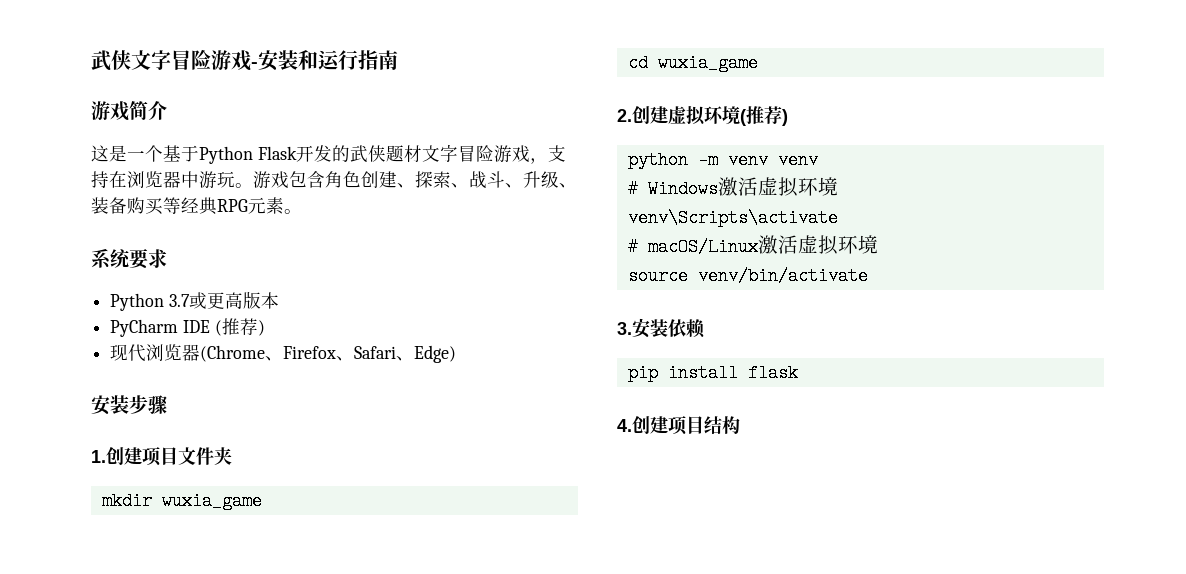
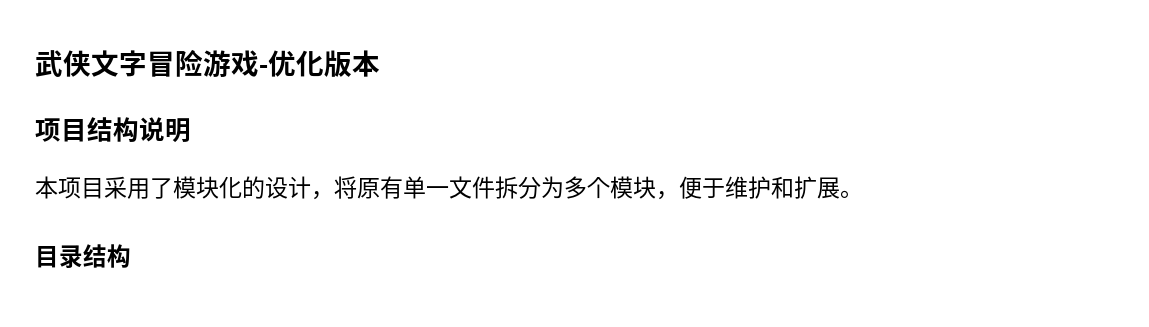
- 武侠文字冒险游戏-安装和运行指南
- 游戏简介
- 这是一个基于Python Flask开发的武侠题材文字冒险游戏，支持在浏览器中游玩。游戏包含角色创建、探索、战斗、升级、装备购买等经典RPG元素。
- 系统要求
- Python 3.7或更高版本
- PyCharm IDE (推荐)
- 现代浏览器(Chrome、Firefox、Safari、Edge)
- 安装步骤
- 1.创建项目文件夹
- mkdir wuxia_game
- cd wuxia_game
- 2.创建虚拟环境(推荐)
- python -m venv venv
- # Windows激活虚拟环境
- venv\Scripts\activate
- # macOS/Linux激活虚拟环境
- source venv/bin/activate
- 3.安装依赖
- pip install flask
- 4.创建项目结构
+ 武侠文字冒险游戏-优化版本
+ 项目结构说明
+ 本项目采用了模块化的设计，将原有单一文件拆分为多个模块，便于维护和扩展。
+ 目录结构

